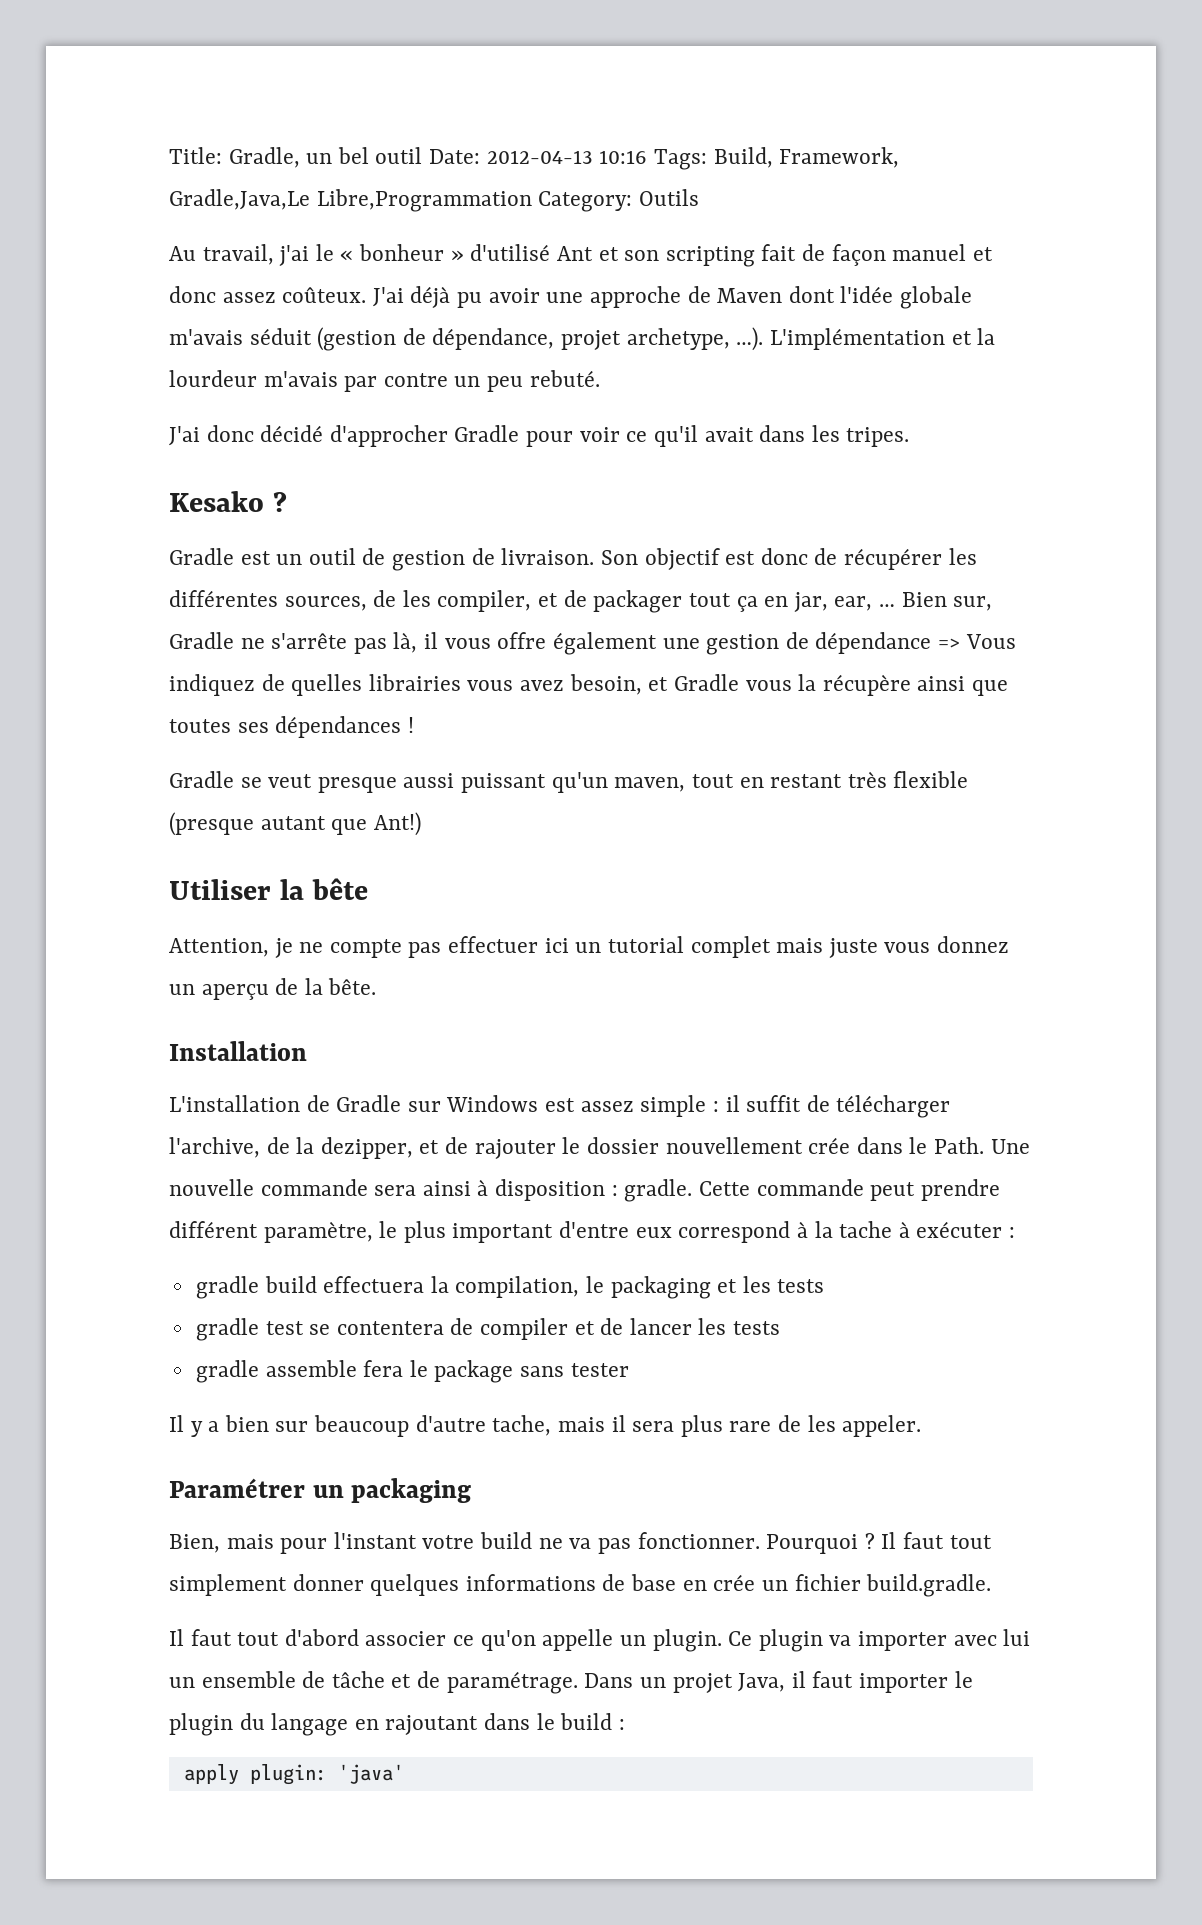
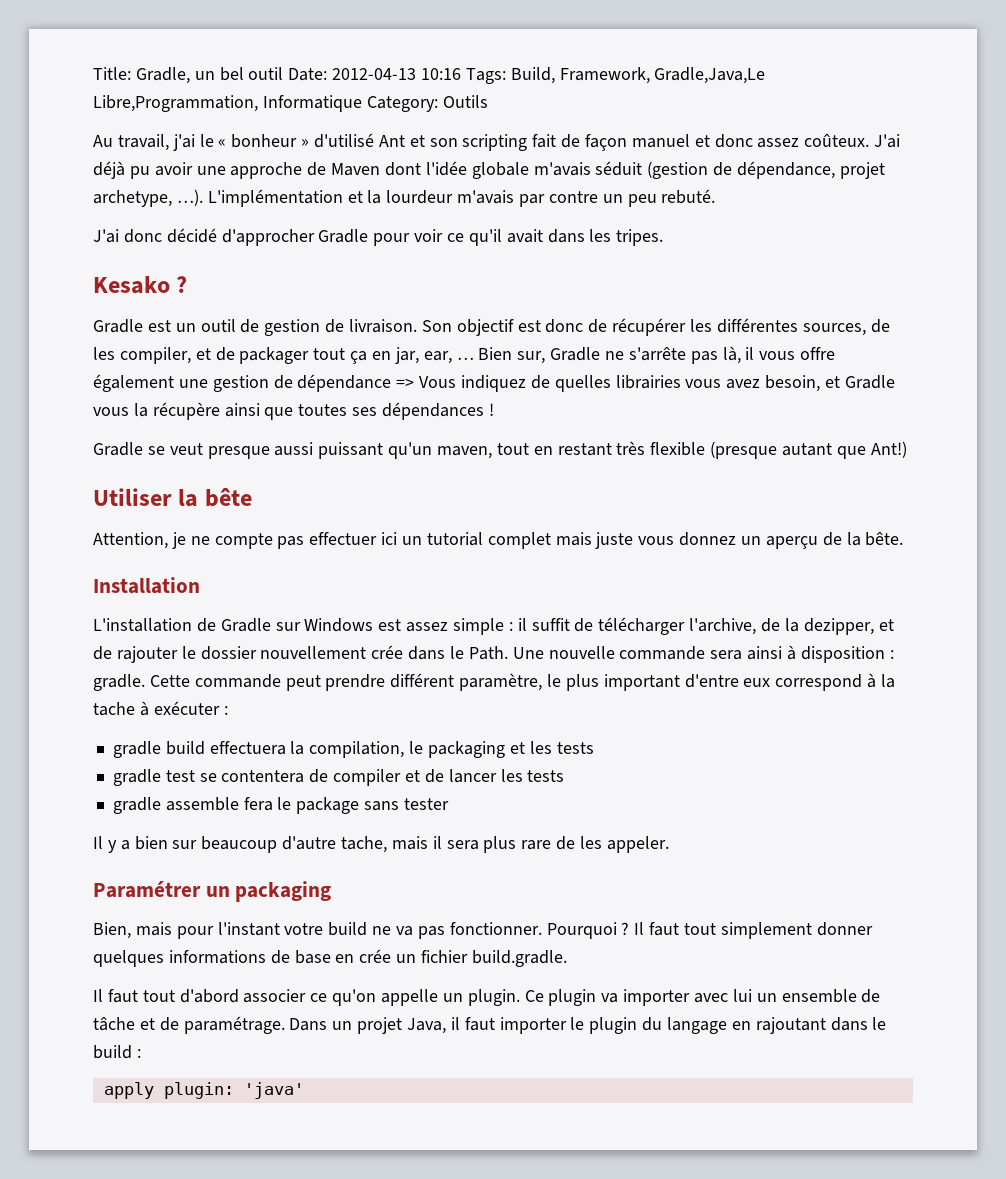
- Title: Gradle, un bel outil Date: 2012-04-13 10:16 Tags: Build, Framework, Gradle,Java,Le Libre,Programmation Category: Outils
+ Title: Gradle, un bel outil Date: 2012-04-13 10:16 Tags: Build, Framework, Gradle,Java,Le Libre,Programmation, Informatique Category: Outils

